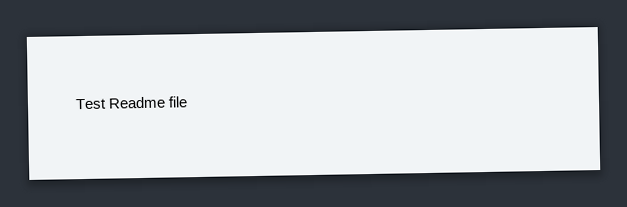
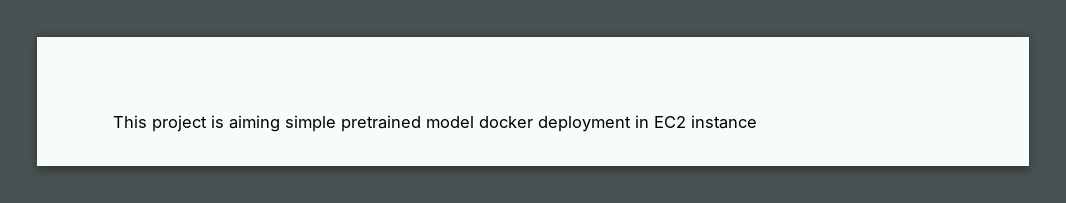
- Test Readme file
+ This project is aiming simple pretrained model docker deployment in EC2 instance

